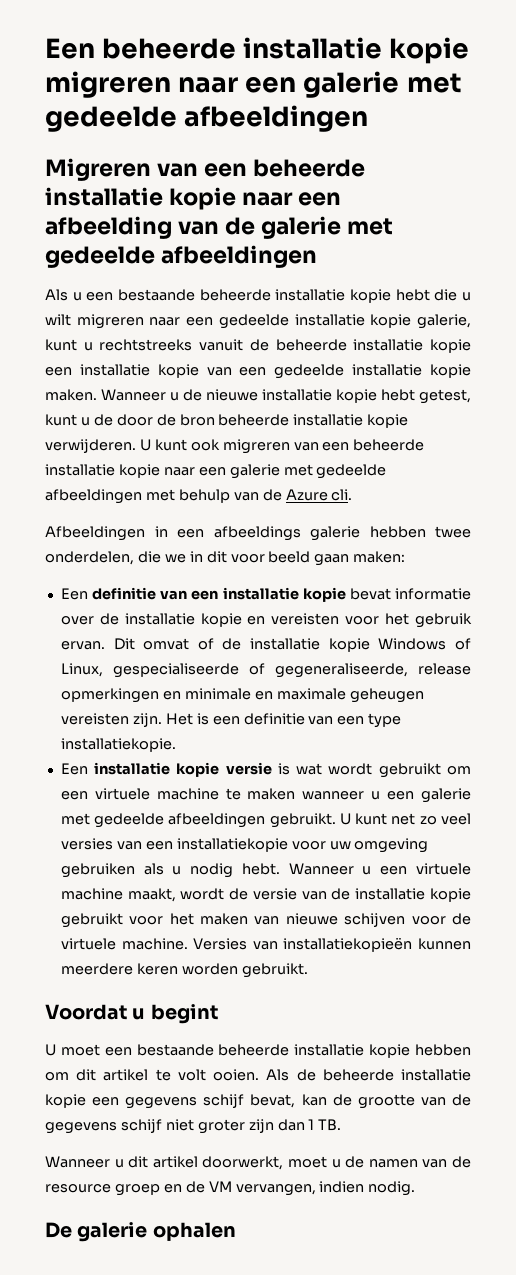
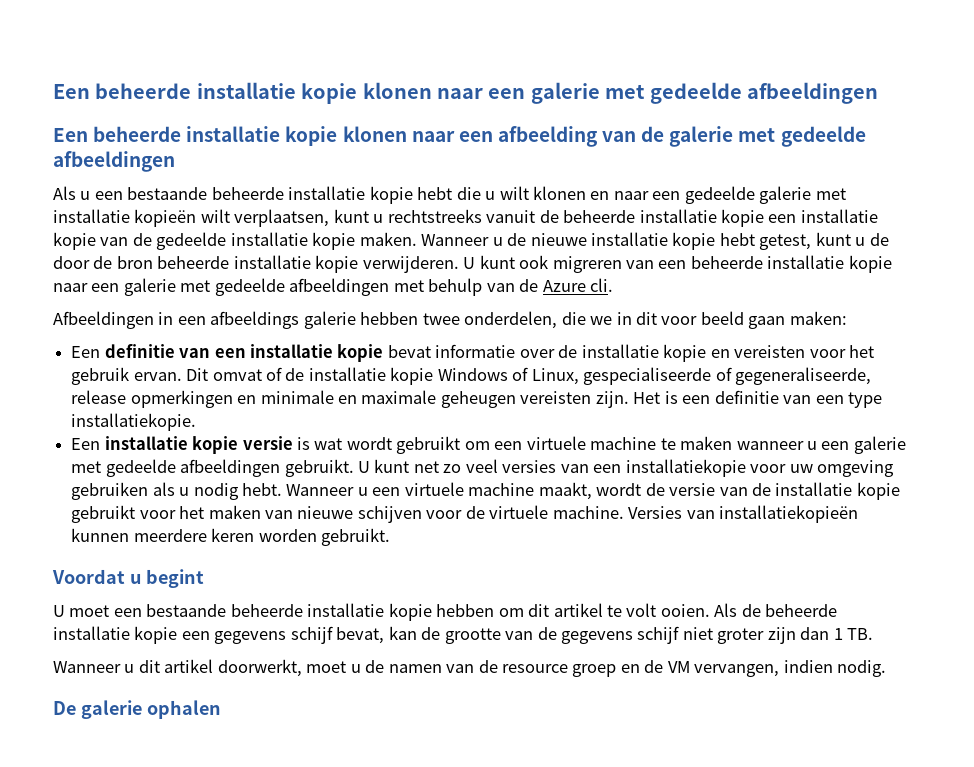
- Een beheerde installatie kopie migreren naar een galerie met gedeelde afbeeldingen
+ Een beheerde installatie kopie klonen naar een galerie met gedeelde afbeeldingen
- Migreren van een beheerde installatie kopie naar een afbeelding van de galerie met gedeelde afbeeldingen
+ Een beheerde installatie kopie klonen naar een afbeelding van de galerie met gedeelde afbeeldingen
- Als u een bestaande beheerde installatie kopie hebt die u wilt migreren naar een gedeelde installatie kopie galerie, kunt u rechtstreeks vanuit de beheerde installatie kopie een installatie kopie van een gedeelde installatie kopie maken.
+ Als u een bestaande beheerde installatie kopie hebt die u wilt klonen en naar een gedeelde galerie met installatie kopieën wilt verplaatsen, kunt u rechtstreeks vanuit de beheerde installatie kopie een installatie kopie van de gedeelde installatie kopie maken.

